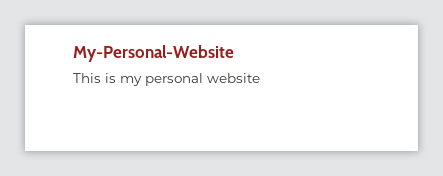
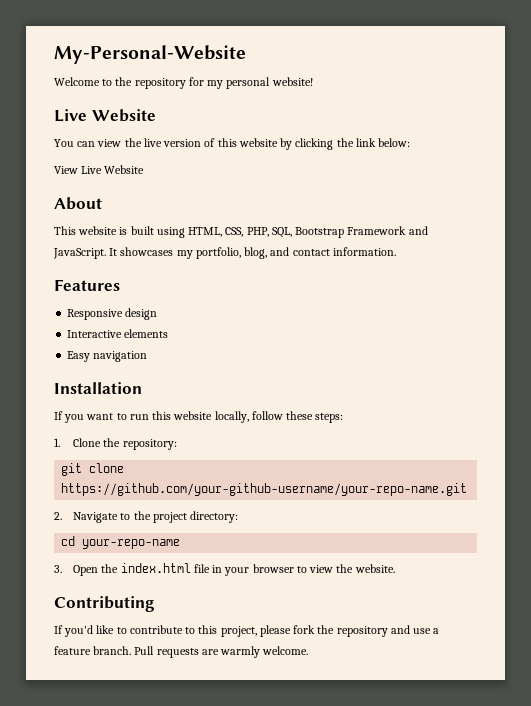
- This is my personal website
+ Welcome to the repository for my personal website!
+ Live Website
+ You can view the live version of this website by clicking the link below:
+ View Live Website
+ About
+ This website is built using HTML, CSS, PHP, SQL, Bootstrap Framework and JavaScript. It showcases my portfolio, blog, and contact information.
+ Features
+ Responsive design
+ Interactive elements
+ Easy navigation
+ Installation
+ If you want to run this website locally, follow these steps:
+ 1. Clone the repository:
+ git clone https://github.com/your-github-username/your-repo-name.git
+ 2. Navigate to the project directory:
+ cd your-repo-name
+ 3. Open the index.html file in your browser to view the website.
+ Contributing
+ If you'd like to contribute to this project, please fork the repository and use a feature branch. Pull requests are warmly welcome.

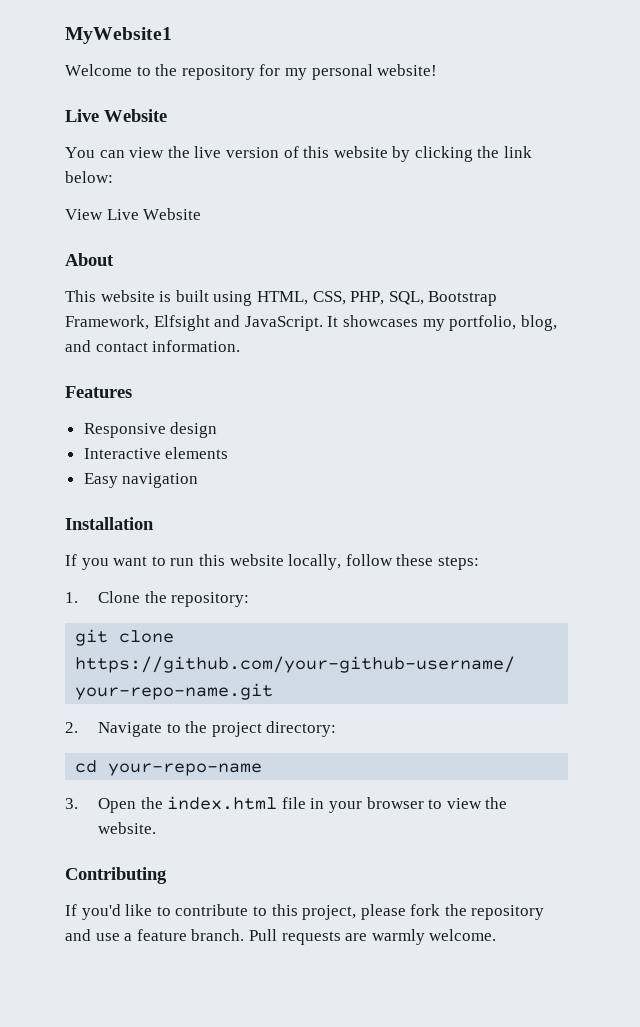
- My-Personal-Website
+ MyWebsite1
- This website is built using HTML, CSS, PHP, SQL, Bootstrap Framework and JavaScript.
+ This website is built using HTML, CSS, PHP, SQL, Bootstrap Framework, Elfsight and JavaScript.

